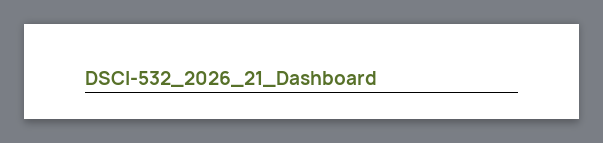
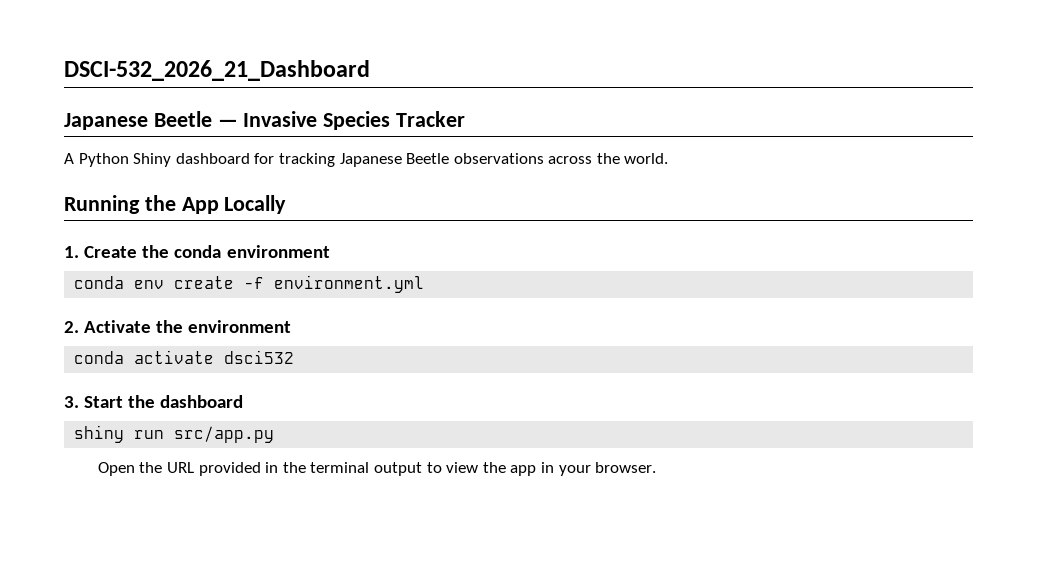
+ Japanese Beetle — Invasive Species Tracker
+ A Python Shiny dashboard for tracking Japanese Beetle observations across the world.
+ Running the App Locally
+ 1. Create the conda environment
+ conda env create -f environment.yml
+ 2. Activate the environment
+ conda activate dsci532
+ 3. Start the dashboard
+ shiny run src/app.py
+ Open the URL provided in the terminal output to view the app in your browser.

